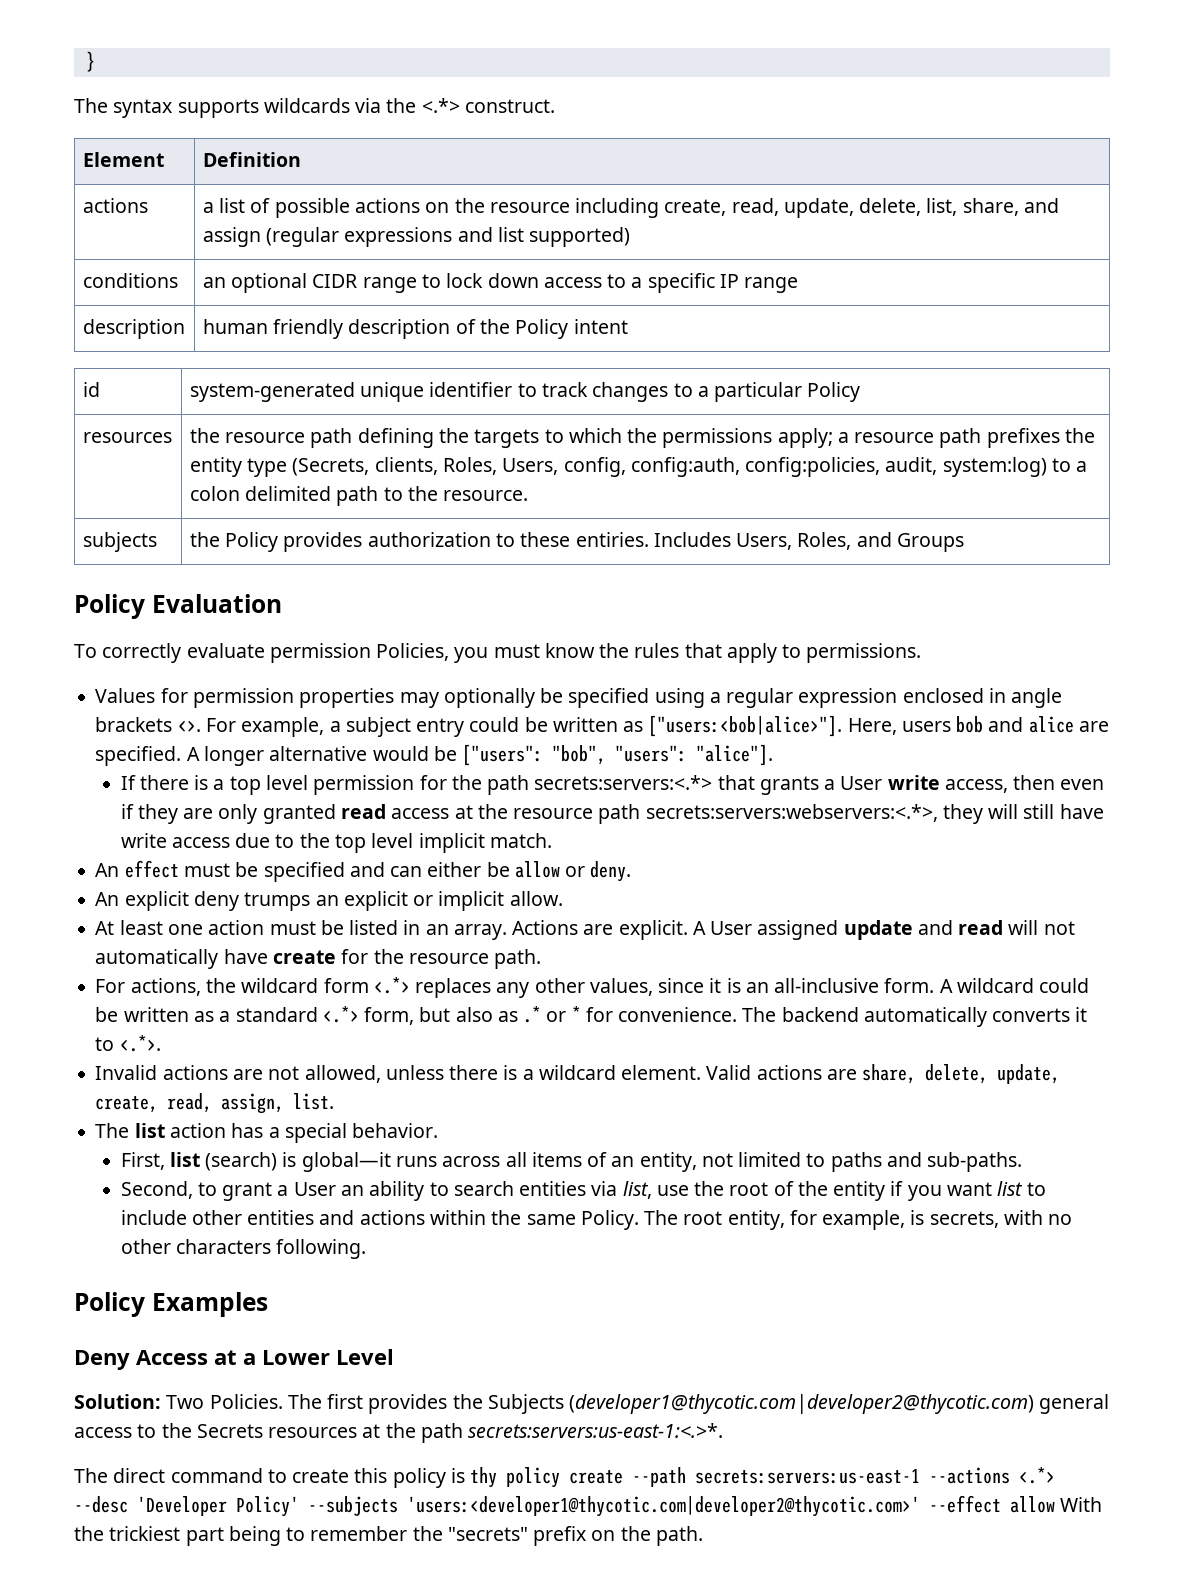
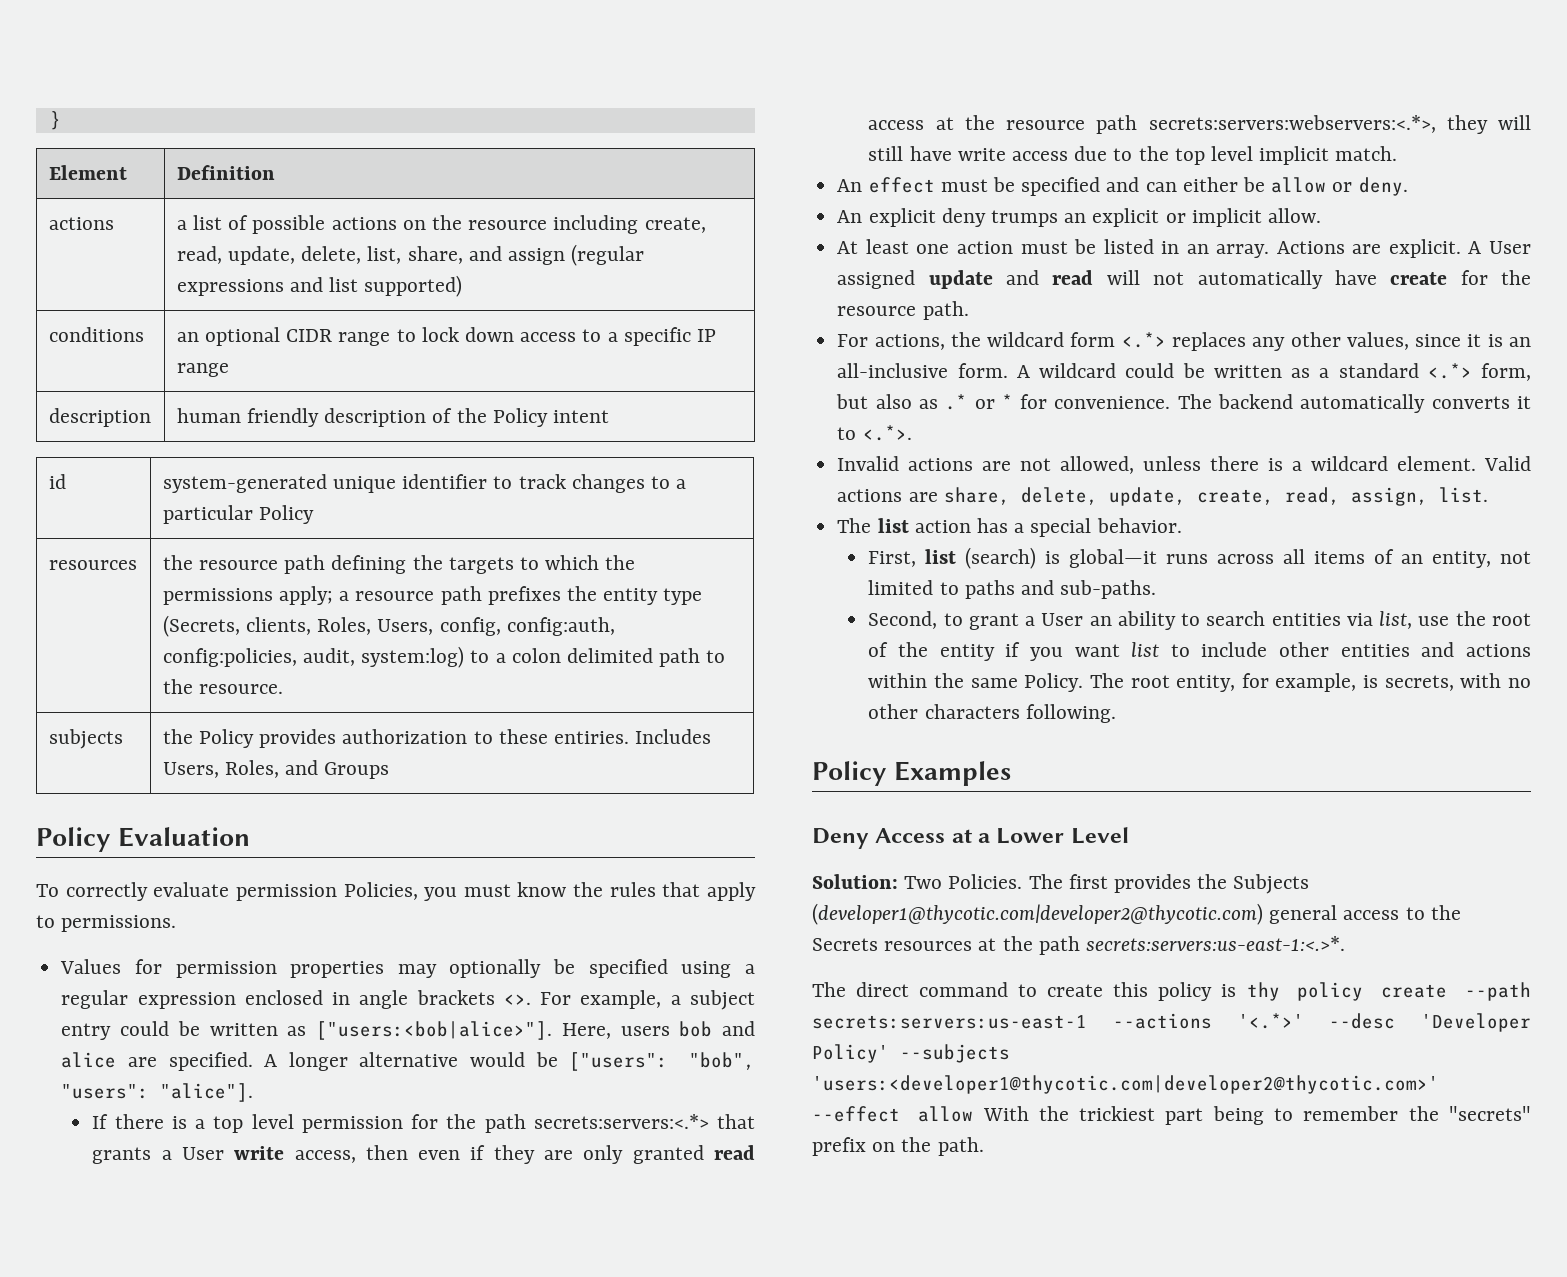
- The syntax supports wildcards via the <.*> construct.
- The direct command to create this policy is thy policy create --path secrets:servers:us-east-1 --actions <.*> --desc 'Developer Policy' --subjects 'users:<developer1@thycotic.com|developer2@thycotic.com>' --effect allow With the trickiest part being to remember the "secrets" prefix on the path.
+ The direct command to create this policy is thy policy create --path secrets:servers:us-east-1 --actions '<.*>' --desc 'Developer Policy' --subjects 'users:<developer1@thycotic.com|developer2@thycotic.com>' --effect allow With the trickiest part being to remember the "secrets" prefix on the path.

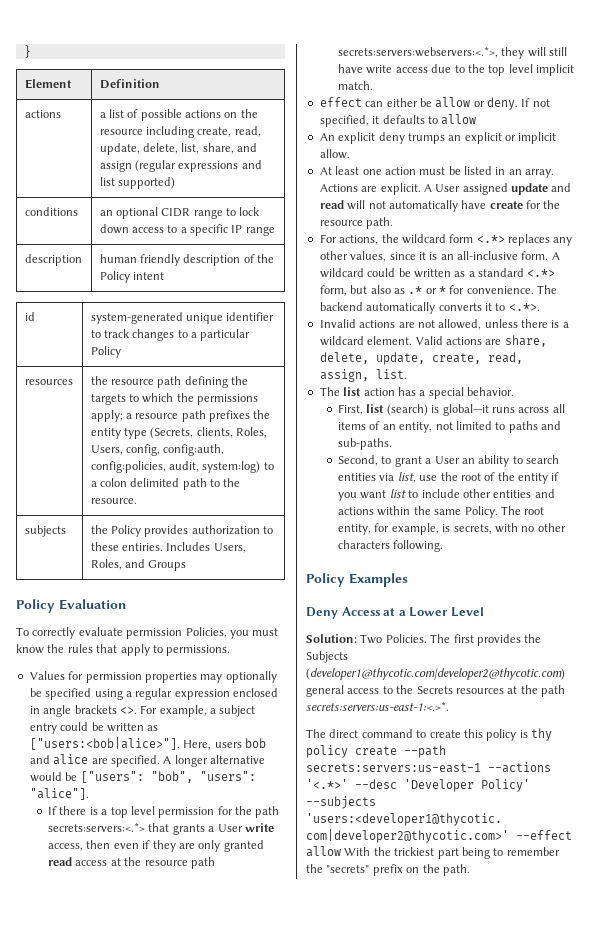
- An effect must be specified and can either be allow or deny.
+ effect can either be allow or deny. If not specified, it defaults to allow

